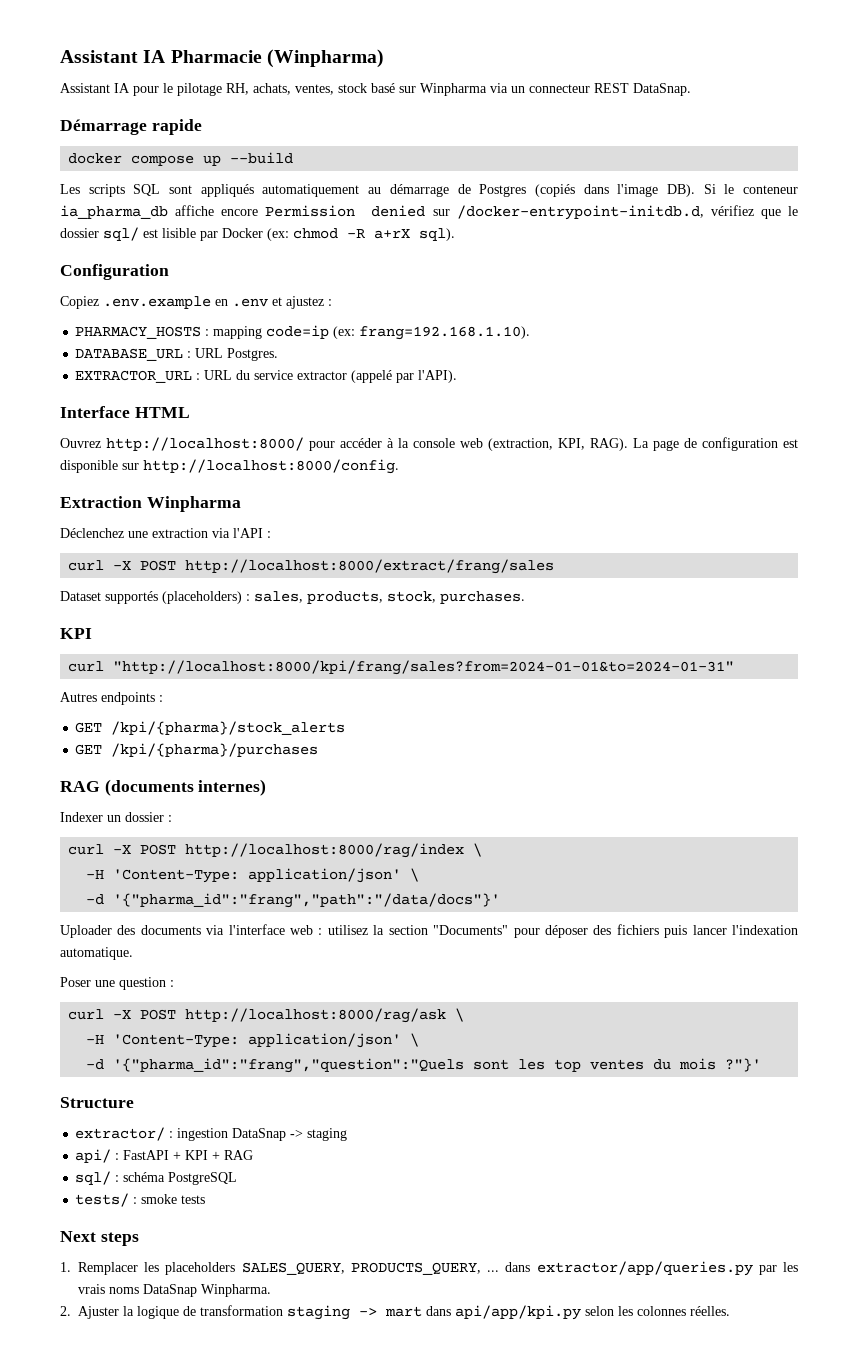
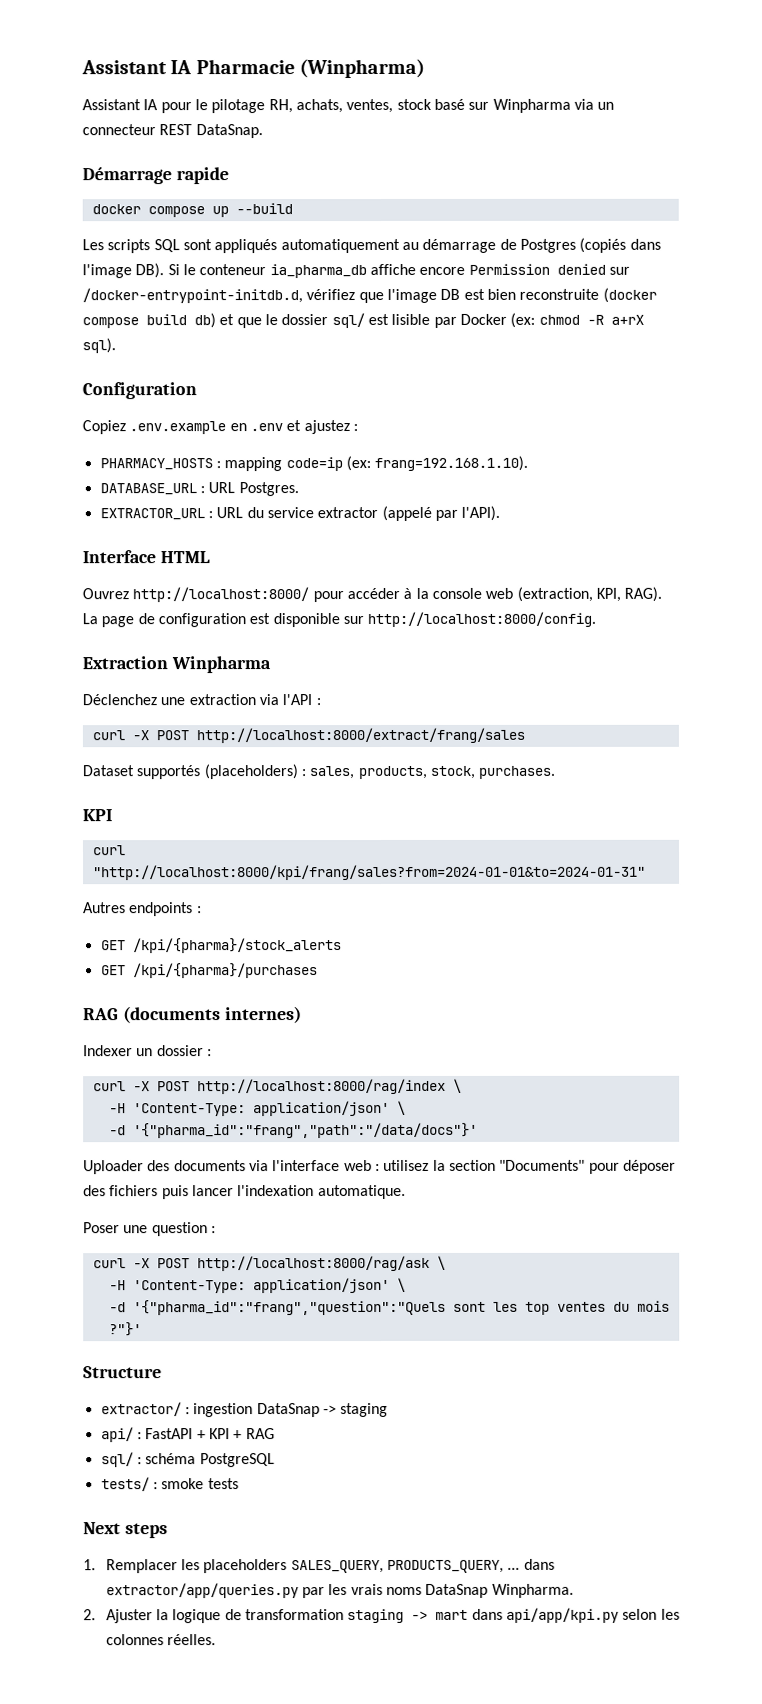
- Les scripts SQL sont appliqués automatiquement au démarrage de Postgres (copiés dans l'image DB). Si le conteneur ia_pharma_db affiche encore Permission denied sur /docker-entrypoint-initdb.d, vérifiez que le dossier sql/ est lisible par Docker (ex: chmod -R a+rX sql).
+ Les scripts SQL sont appliqués automatiquement au démarrage de Postgres (copiés dans l'image DB). Si le conteneur ia_pharma_db affiche encore Permission denied sur /docker-entrypoint-initdb.d, vérifiez que l'image DB est bien reconstruite (docker compose build db) et que le dossier sql/ est lisible par Docker (ex: chmod -R a+rX sql).

